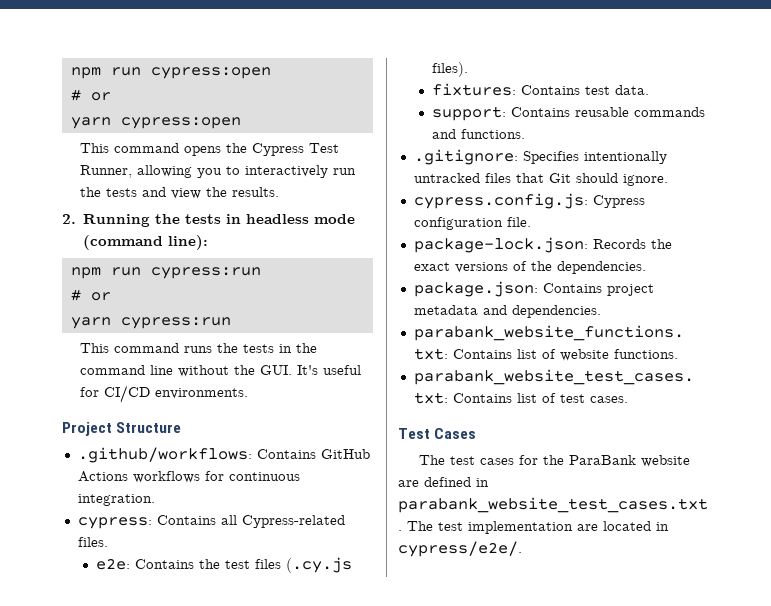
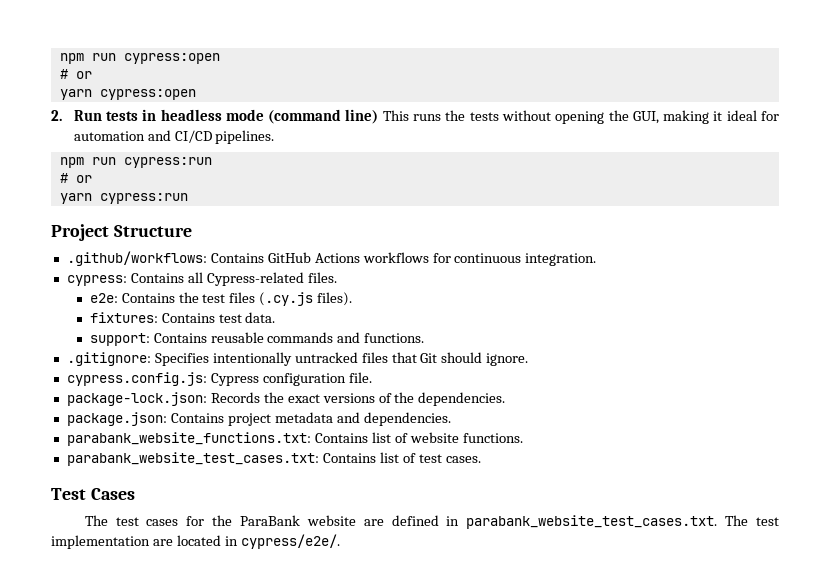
- This command opens the Cypress Test Runner, allowing you to interactively run the tests and view the results.
- 2. Running the tests in headless mode (command line):
+ 2. Run tests in headless mode (command line) This runs the tests without opening the GUI, making it ideal for automation and CI/CD pipelines.
- This command runs the tests in the command line without the GUI. It's useful for CI/CD environments.

